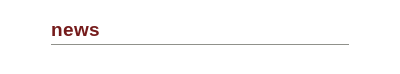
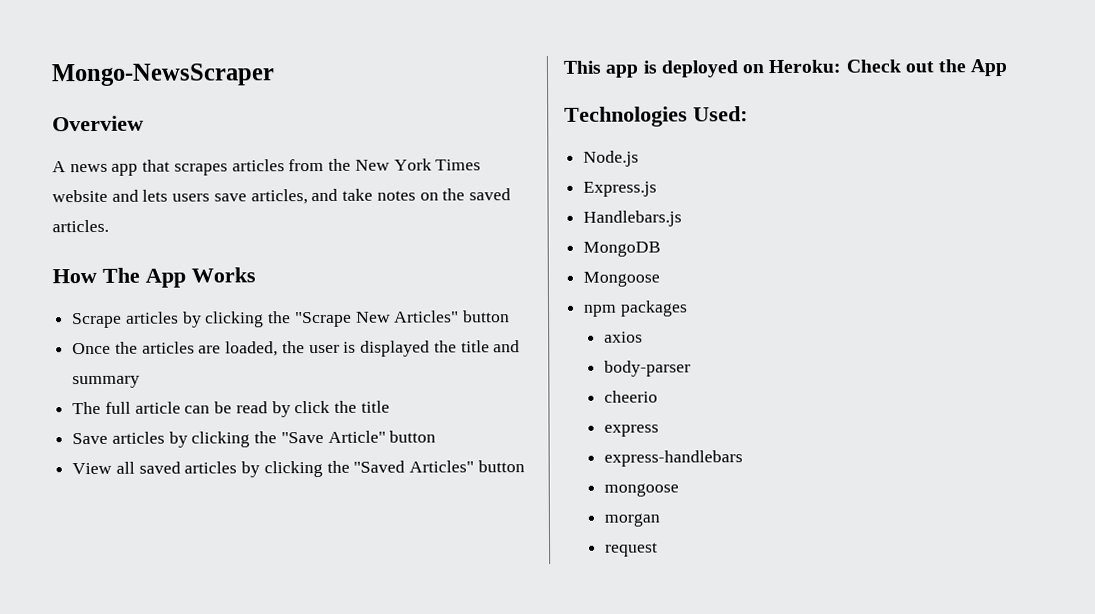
- news
+ Mongo-NewsScraper
+ Overview
+ A news app that scrapes articles from the New York Times website and lets users save articles, and take notes on the saved articles.
+ How The App Works
+ Scrape articles by clicking the "Scrape New Articles" button
+ Once the articles are loaded, the user is displayed the title and summary
+ The full article can be read by click the title
+ Save articles by clicking the "Save Article" button
+ View all saved articles by clicking the "Saved Articles" button
+ This app is deployed on Heroku: Check out the App
+ Technologies Used:
+ Node.js
+ Express.js
+ Handlebars.js
+ MongoDB
+ Mongoose
+ npm packages
+ axios
+ body-parser
+ cheerio
+ express
+ express-handlebars
+ mongoose
+ morgan
+ request

